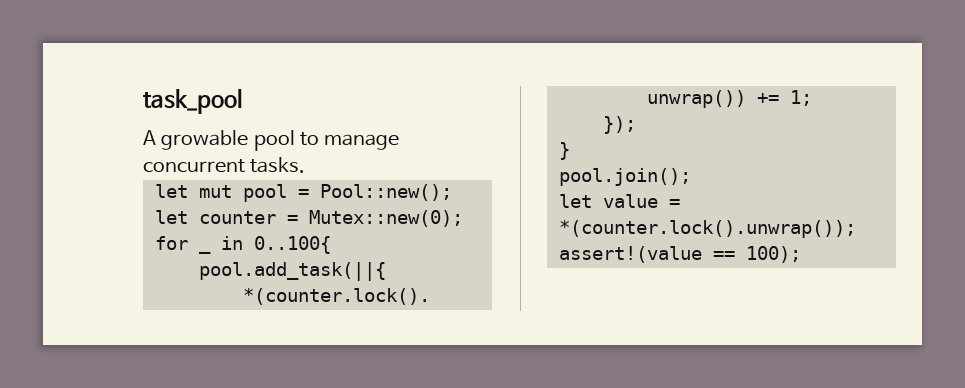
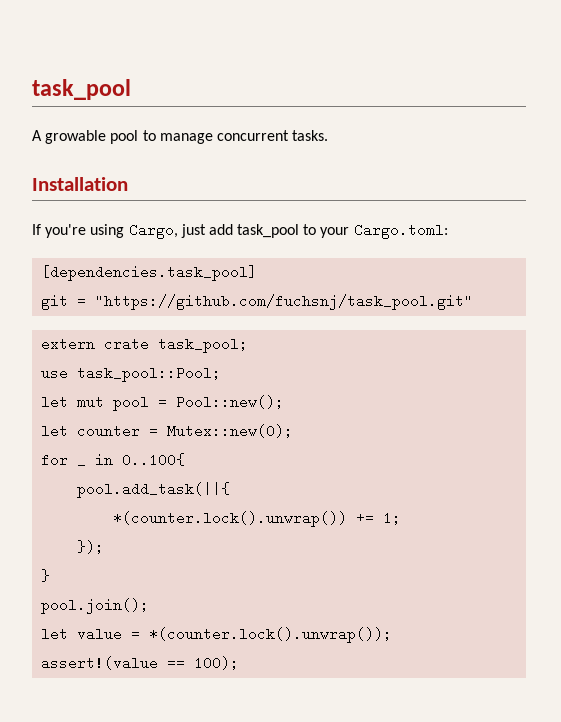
+ Installation
+ If you're using Cargo, just add task_pool to your Cargo.toml:
+ [dependencies.task_pool]
+ git = "https://github.com/fuchsnj/task_pool.git"
+ extern crate task_pool;
+ use task_pool::Pool;

